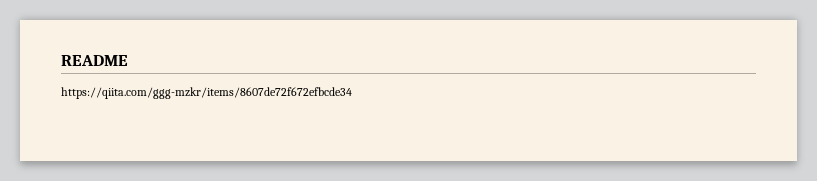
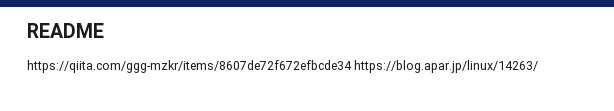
- https://qiita.com/ggg-mzkr/items/8607de72f672efbcde34
+ https://qiita.com/ggg-mzkr/items/8607de72f672efbcde34 https://blog.apar.jp/linux/14263/

